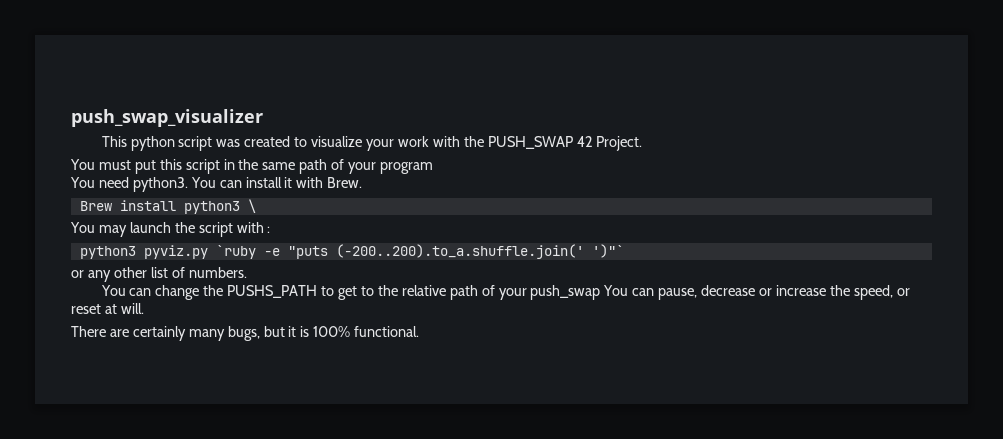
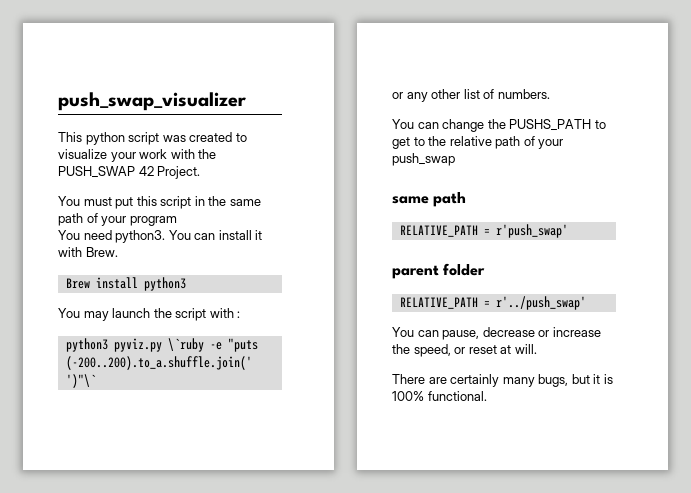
- Brew install python3 \
+ Brew install python3
- python3 pyviz.py `ruby -e "puts (-200..200).to_a.shuffle.join(' ')"`
+ python3 pyviz.py \`ruby -e "puts (-200..200).to_a.shuffle.join(' ')"\`
- You can change the PUSHS_PATH to get to the relative path of your push_swap You can pause, decrease or increase the speed, or reset at will.
+ You can change the PUSHS_PATH to get to the relative path of your push_swap
+ same path
+ RELATIVE_PATH = r'push_swap'
+ parent folder
+ RELATIVE_PATH = r'../push_swap'
+ You can pause, decrease or increase the speed, or reset at will.

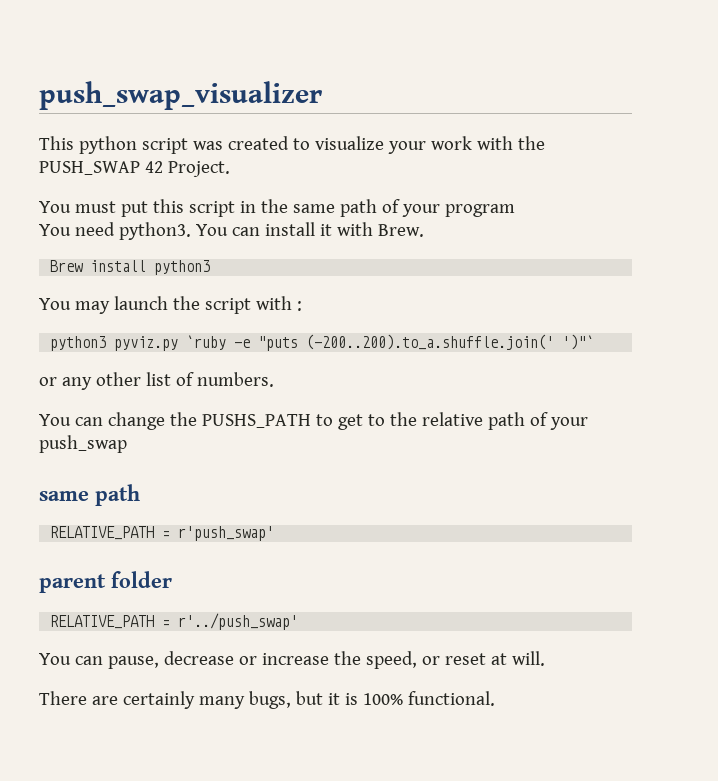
- python3 pyviz.py \`ruby -e "puts (-200..200).to_a.shuffle.join(' ')"\`
+ python3 pyviz.py `ruby -e "puts (-200..200).to_a.shuffle.join(' ')"`

